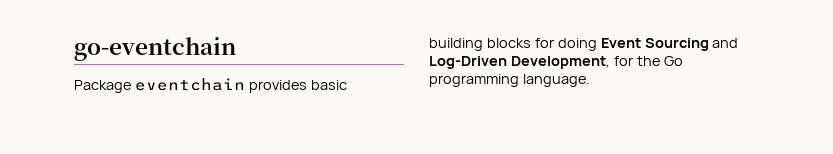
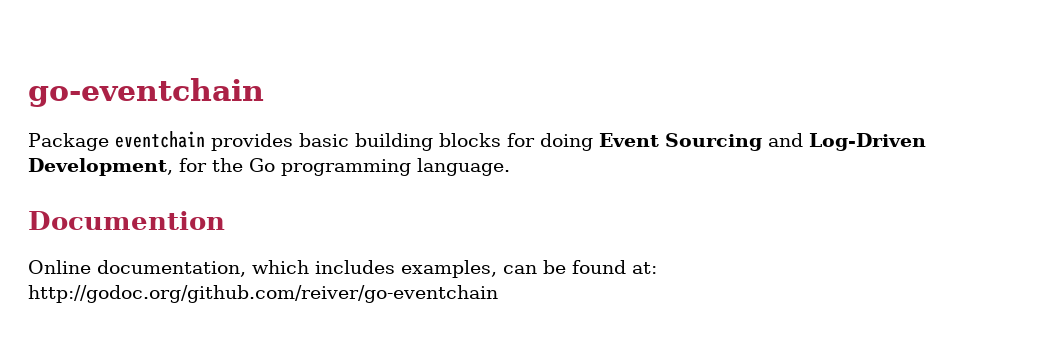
+ Documention
+ Online documentation, which includes examples, can be found at: http://godoc.org/github.com/reiver/go-eventchain

